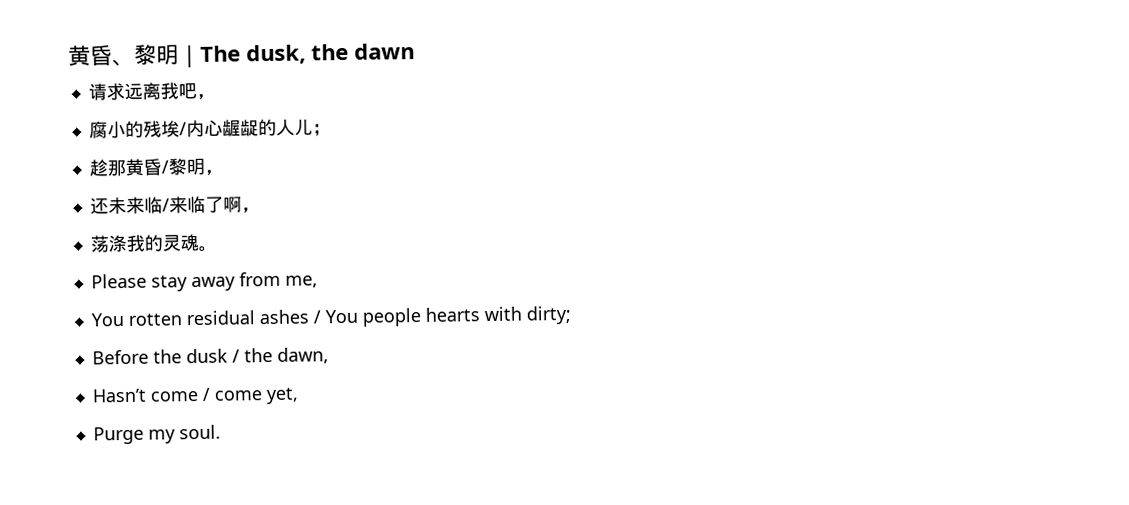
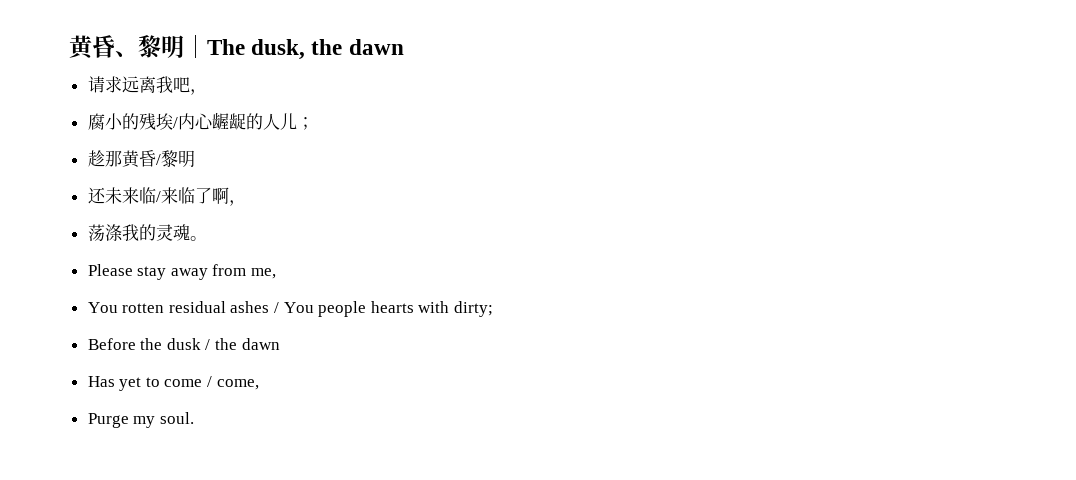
- 趁那黄昏/黎明，
+ 趁那黄昏/黎明
- Before the dusk / the dawn,
- Hasn’t come / come yet,
+ Before the dusk / the dawn
+ Has yet to come / come,

